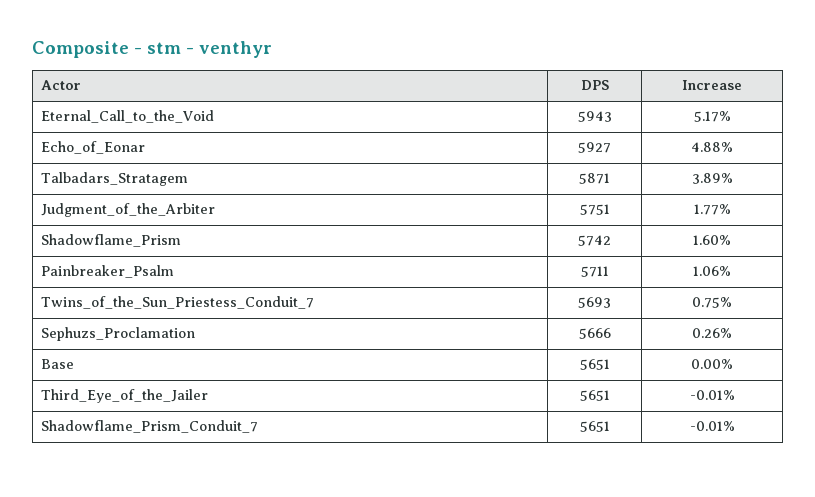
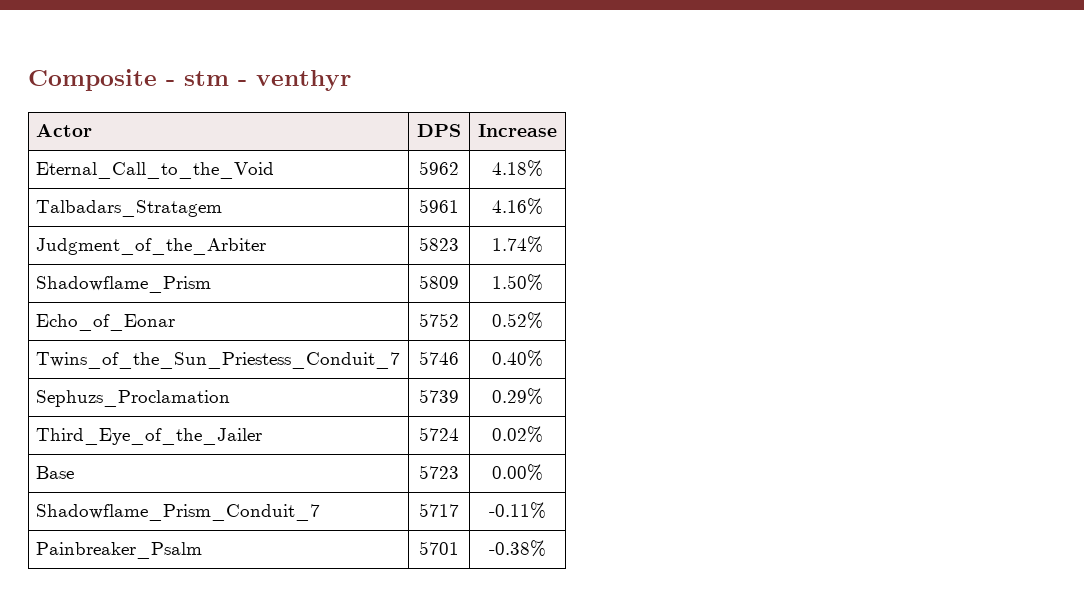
- Eternal_Call_to_the_Void | 5943 | 5.17%
- Echo_of_Eonar | 5927 | 4.88%
- Talbadars_Stratagem | 5871 | 3.89%
- Judgment_of_the_Arbiter | 5751 | 1.77%
- Shadowflame_Prism | 5742 | 1.60%
- Painbreaker_Psalm | 5711 | 1.06%
- Twins_of_the_Sun_Priestess_Conduit_7 | 5693 | 0.75%
- Sephuzs_Proclamation | 5666 | 0.26%
- Base | 5651 | 0.00%
- Third_Eye_of_the_Jailer | 5651 | -0.01%
- Shadowflame_Prism_Conduit_7 | 5651 | -0.01%
+ Eternal_Call_to_the_Void | 5962 | 4.18%
+ Talbadars_Stratagem | 5961 | 4.16%
+ Judgment_of_the_Arbiter | 5823 | 1.74%
+ Shadowflame_Prism | 5809 | 1.50%
+ Echo_of_Eonar | 5752 | 0.52%
+ Twins_of_the_Sun_Priestess_Conduit_7 | 5746 | 0.40%
+ Sephuzs_Proclamation | 5739 | 0.29%
+ Third_Eye_of_the_Jailer | 5724 | 0.02%
+ Base | 5723 | 0.00%
+ Shadowflame_Prism_Conduit_7 | 5717 | -0.11%
+ Painbreaker_Psalm | 5701 | -0.38%

